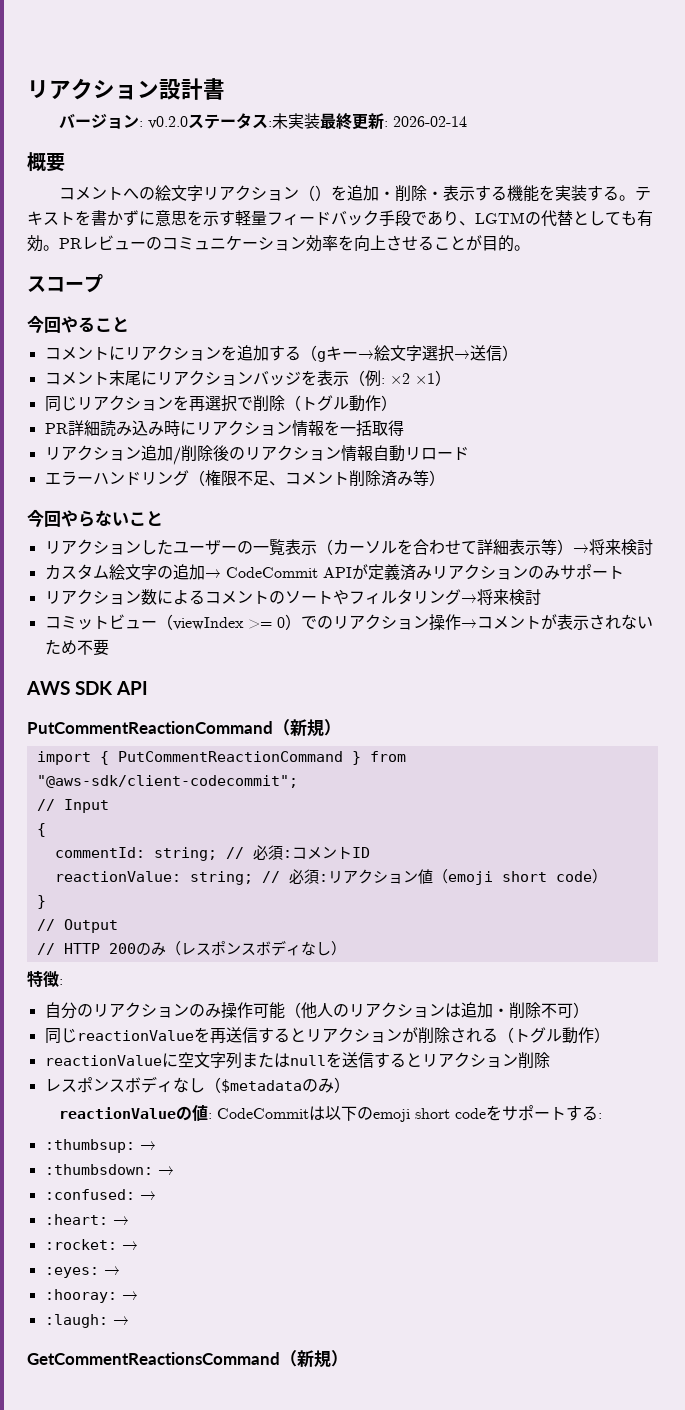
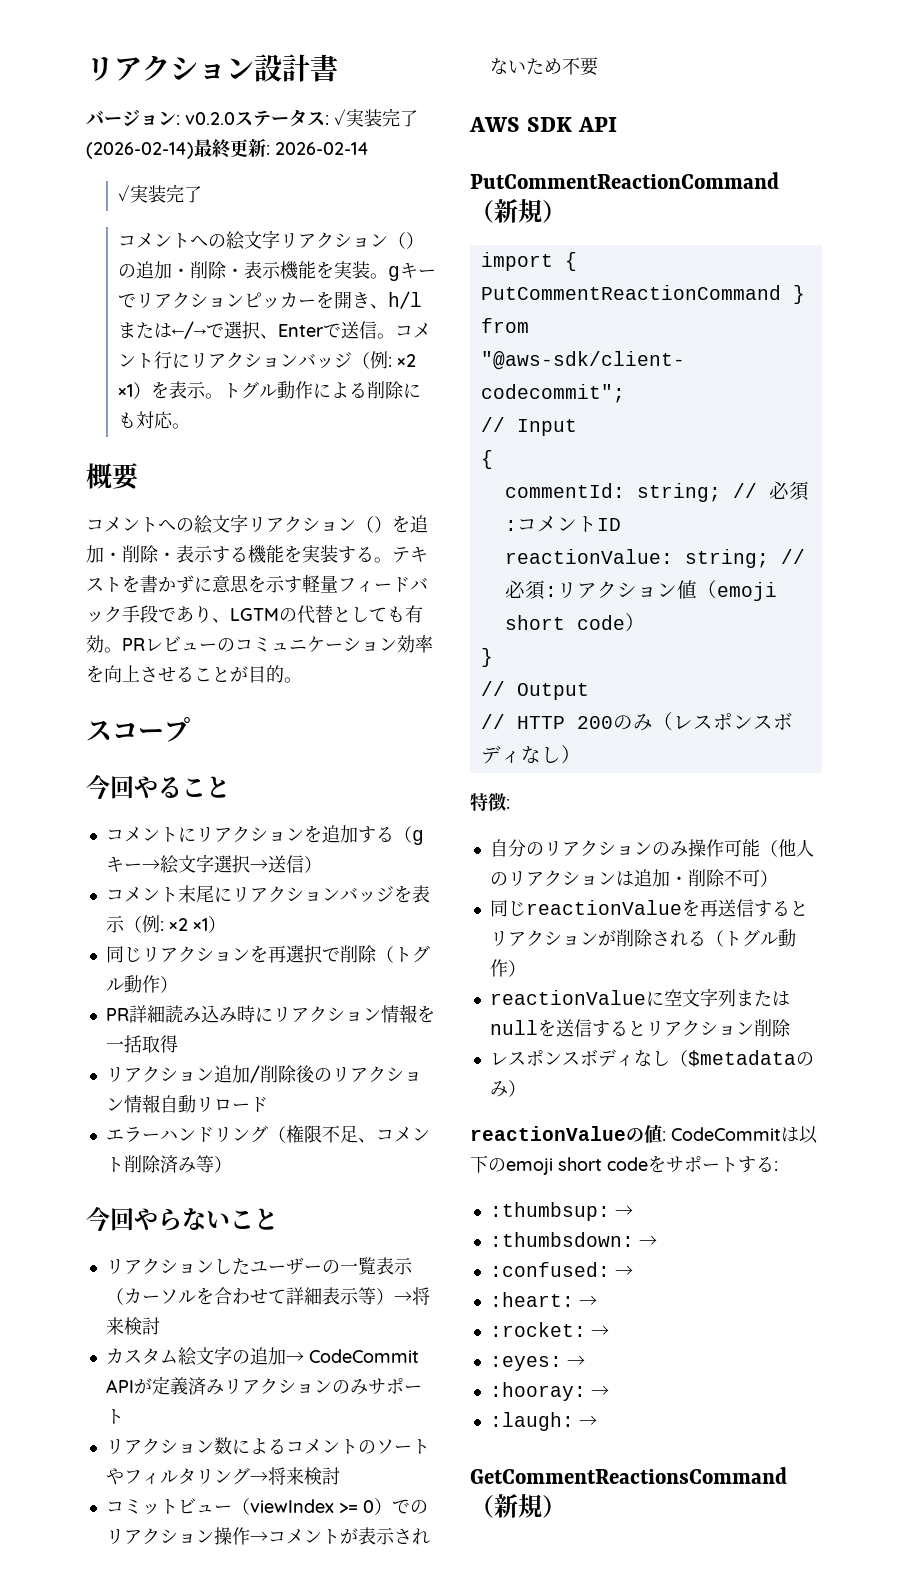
- バージョン: v0.2.0ステータス:未実装最終更新: 2026-02-14
+ バージョン: v0.2.0ステータス: ✓実装完了(2026-02-14)最終更新: 2026-02-14
+ ✓実装完了
+ コメントへの絵文字リアクション（）の追加・削除・表示機能を実装。gキーでリアクションピッカーを開き、h/lまたは←/→で選択、Enterで送信。コメント行にリアクションバッジ（例: ×2 ×1）を表示。トグル動作による削除にも対応。

